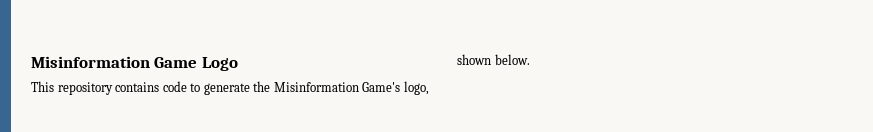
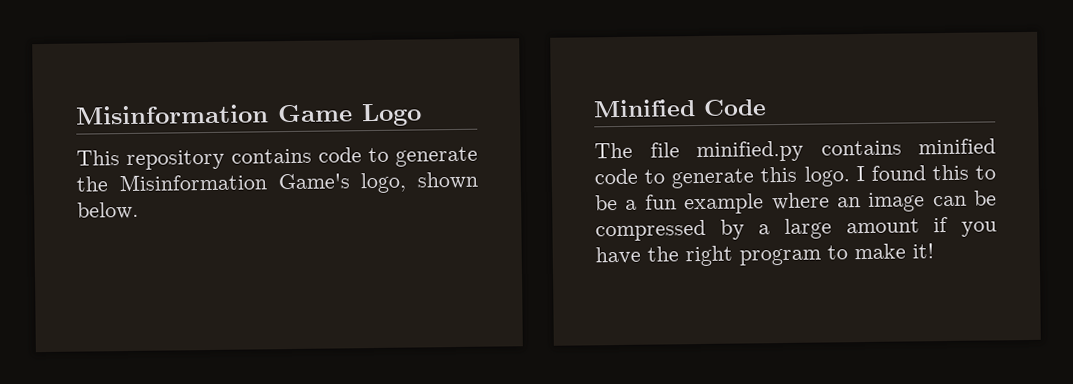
+ Minified Code
+ The file minified.py contains minified code to generate this logo. I found this to be a fun example where an image can be compressed by a large amount if you have the right program to make it!

